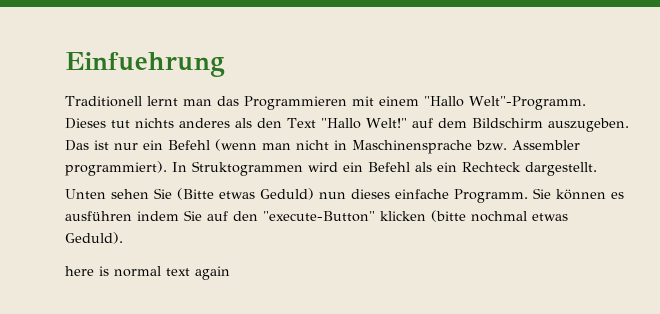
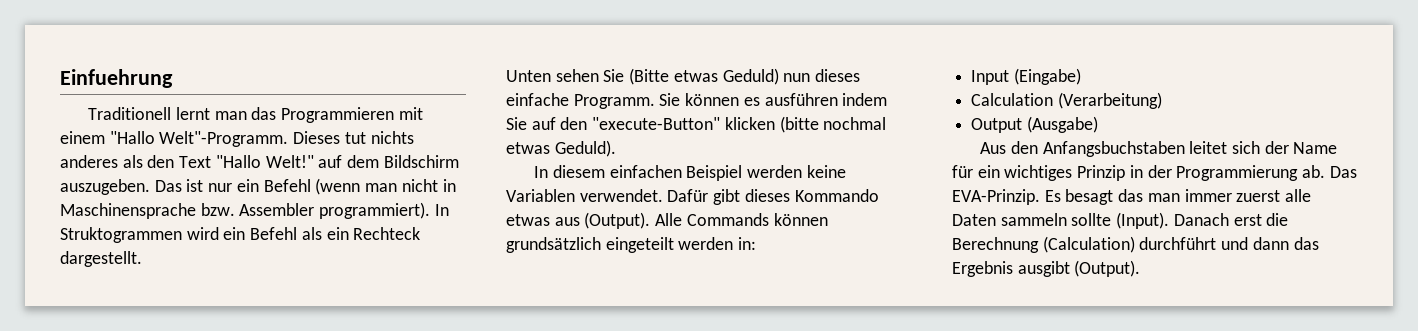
- here is normal text again
+ In diesem einfachen Beispiel werden keine Variablen verwendet. Dafür gibt dieses Kommando etwas aus (Output). Alle Commands können grundsätzlich eingeteilt werden in:
+ Input (Eingabe)
+ Calculation (Verarbeitung)
+ Output (Ausgabe)
+ Aus den Anfangsbuchstaben leitet sich der Name für ein wichtiges Prinzip in der Programmierung ab. Das EVA-Prinzip. Es besagt das man immer zuerst alle Daten sammeln sollte (Input). Danach erst die Berechnung (Calculation) durchführt und dann das Ergebnis ausgibt (Output).

